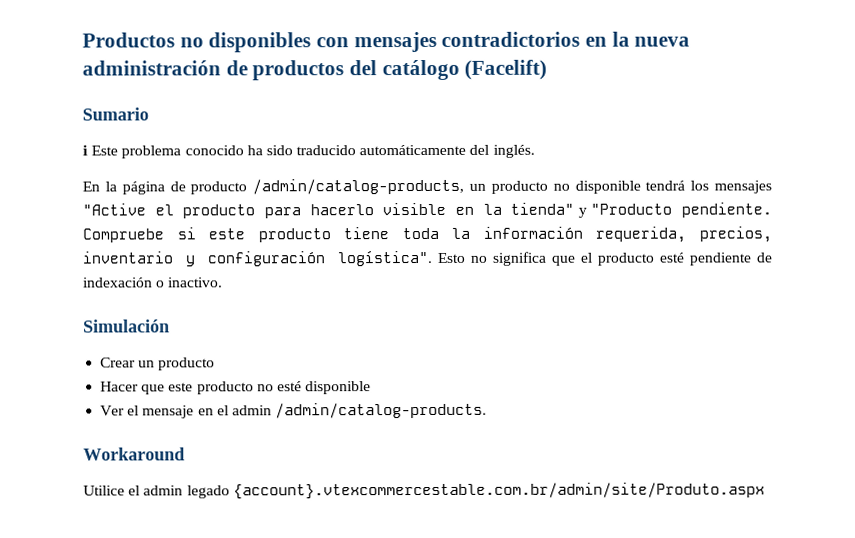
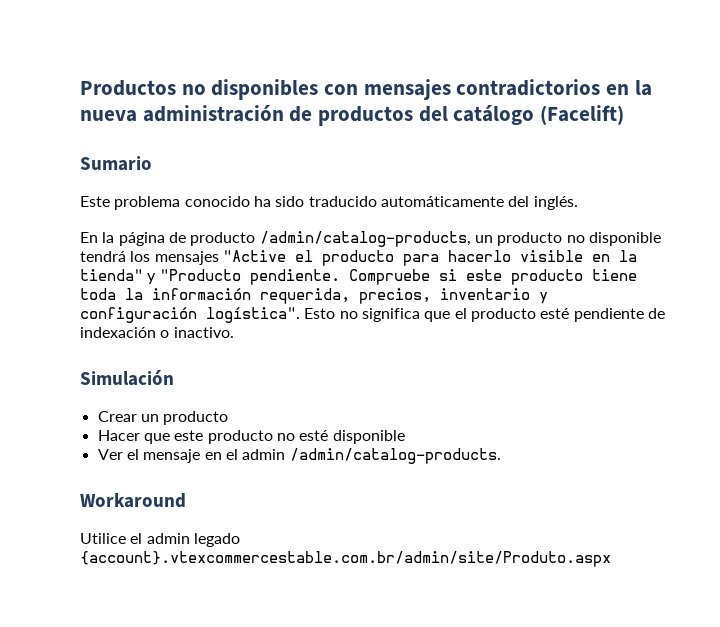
- ℹ Este problema conocido ha sido traducido automáticamente del inglés.
+ Este problema conocido ha sido traducido automáticamente del inglés.

